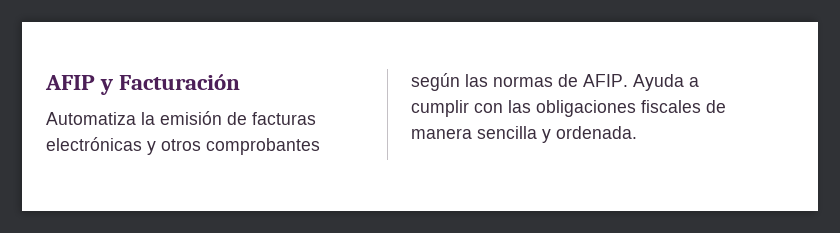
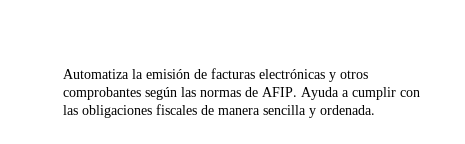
- AFIP y Facturación

